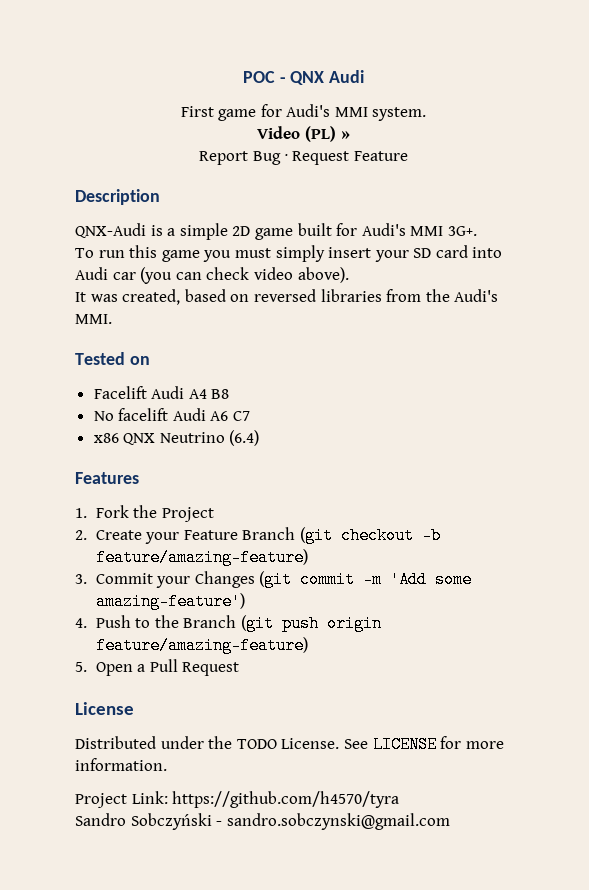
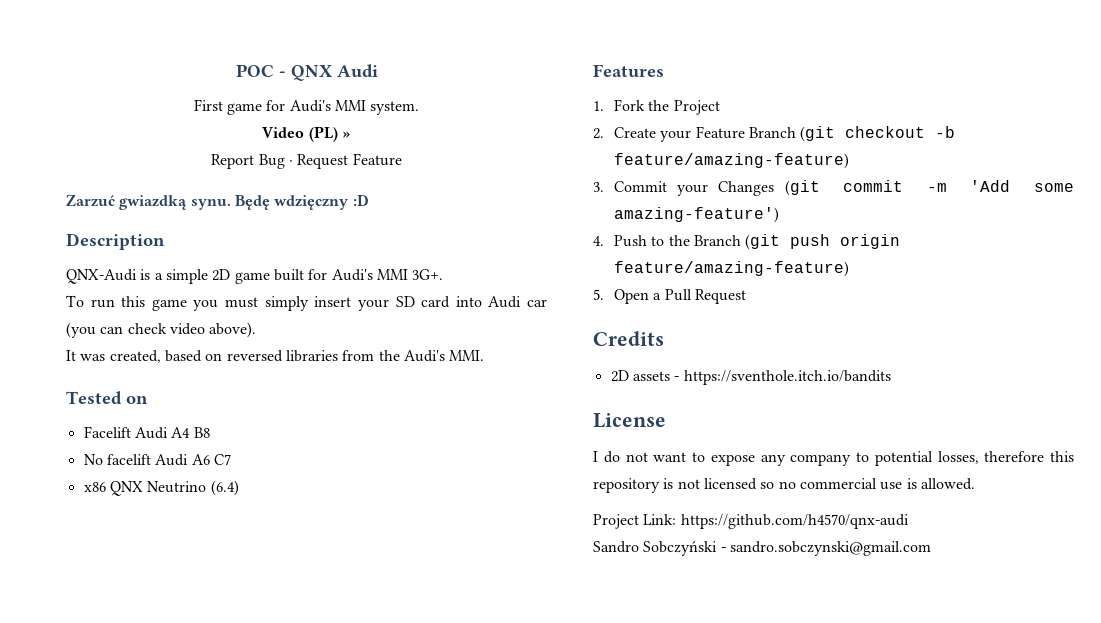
+ Zarzuć gwiazdką synu. Będę wdzięczny :D
+ Credits
+ 2D assets - https://sventhole.itch.io/bandits
  License
- Distributed under the TODO License. See LICENSE for more information.
+ I do not want to expose any company to potential losses, therefore this repository is not licensed so no commercial use is allowed.
- Project Link: https://github.com/h4570/tyra
+ Project Link: https://github.com/h4570/qnx-audi

